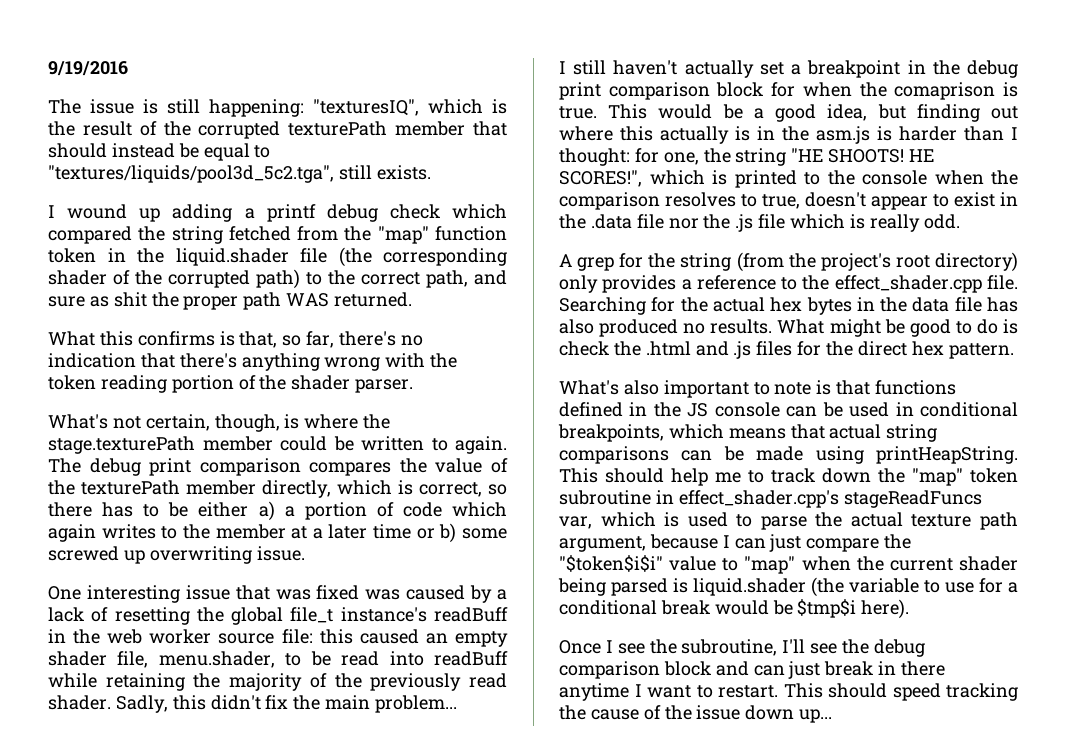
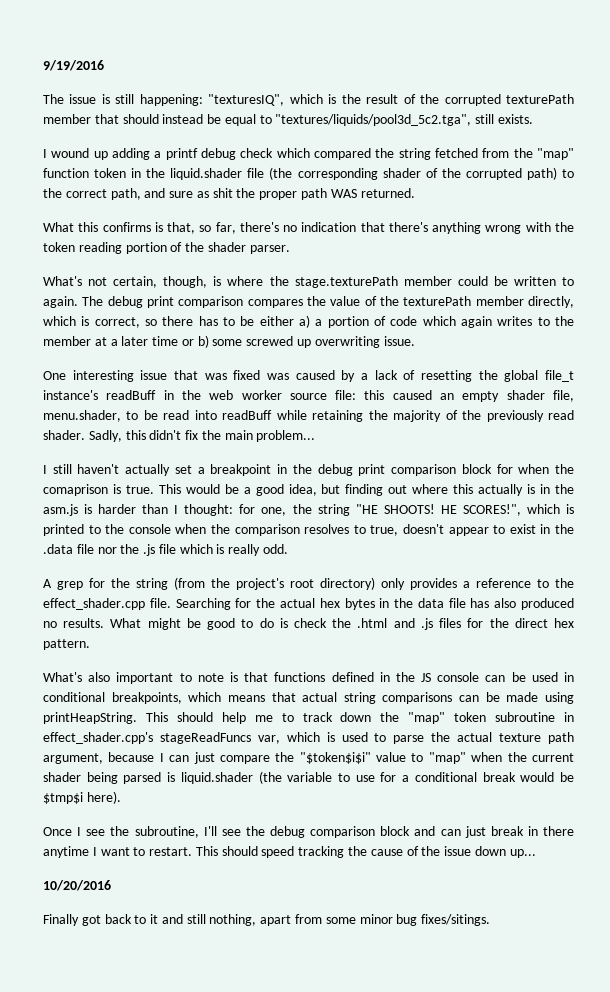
+ 10/20/2016
+ Finally got back to it and still nothing, apart from some minor bug fixes/sitings.

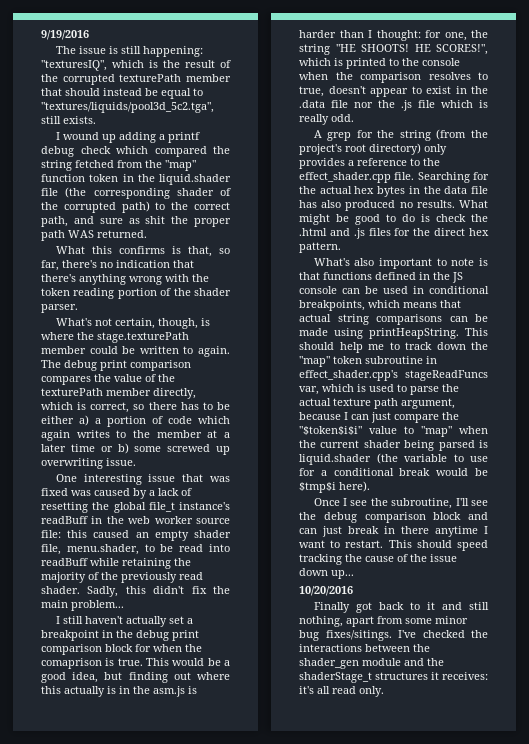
+ I've checked the interactions between the shader_gen module and the shaderStage_t structures it receives: it's all read only.

